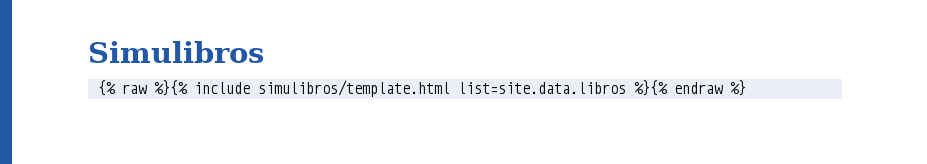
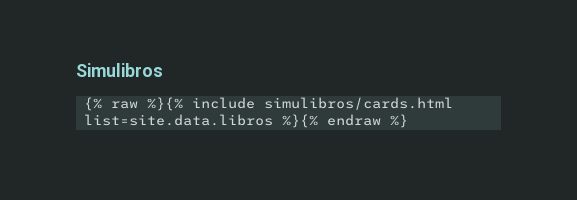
- {% raw %}{% include simulibros/template.html list=site.data.libros %}{% endraw %}
+ {% raw %}{% include simulibros/cards.html list=site.data.libros %}{% endraw %}

